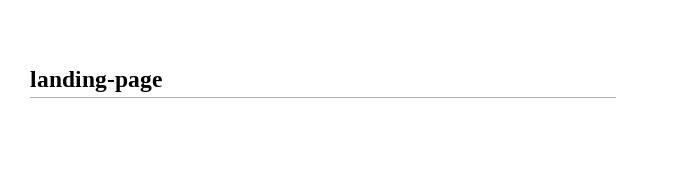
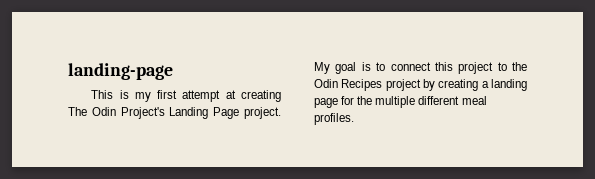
+ This is my first attempt at creating The Odin Project's Landing Page project. My goal is to connect this project to the Odin Recipes project by creating a landing page for the multiple different meal profiles.

